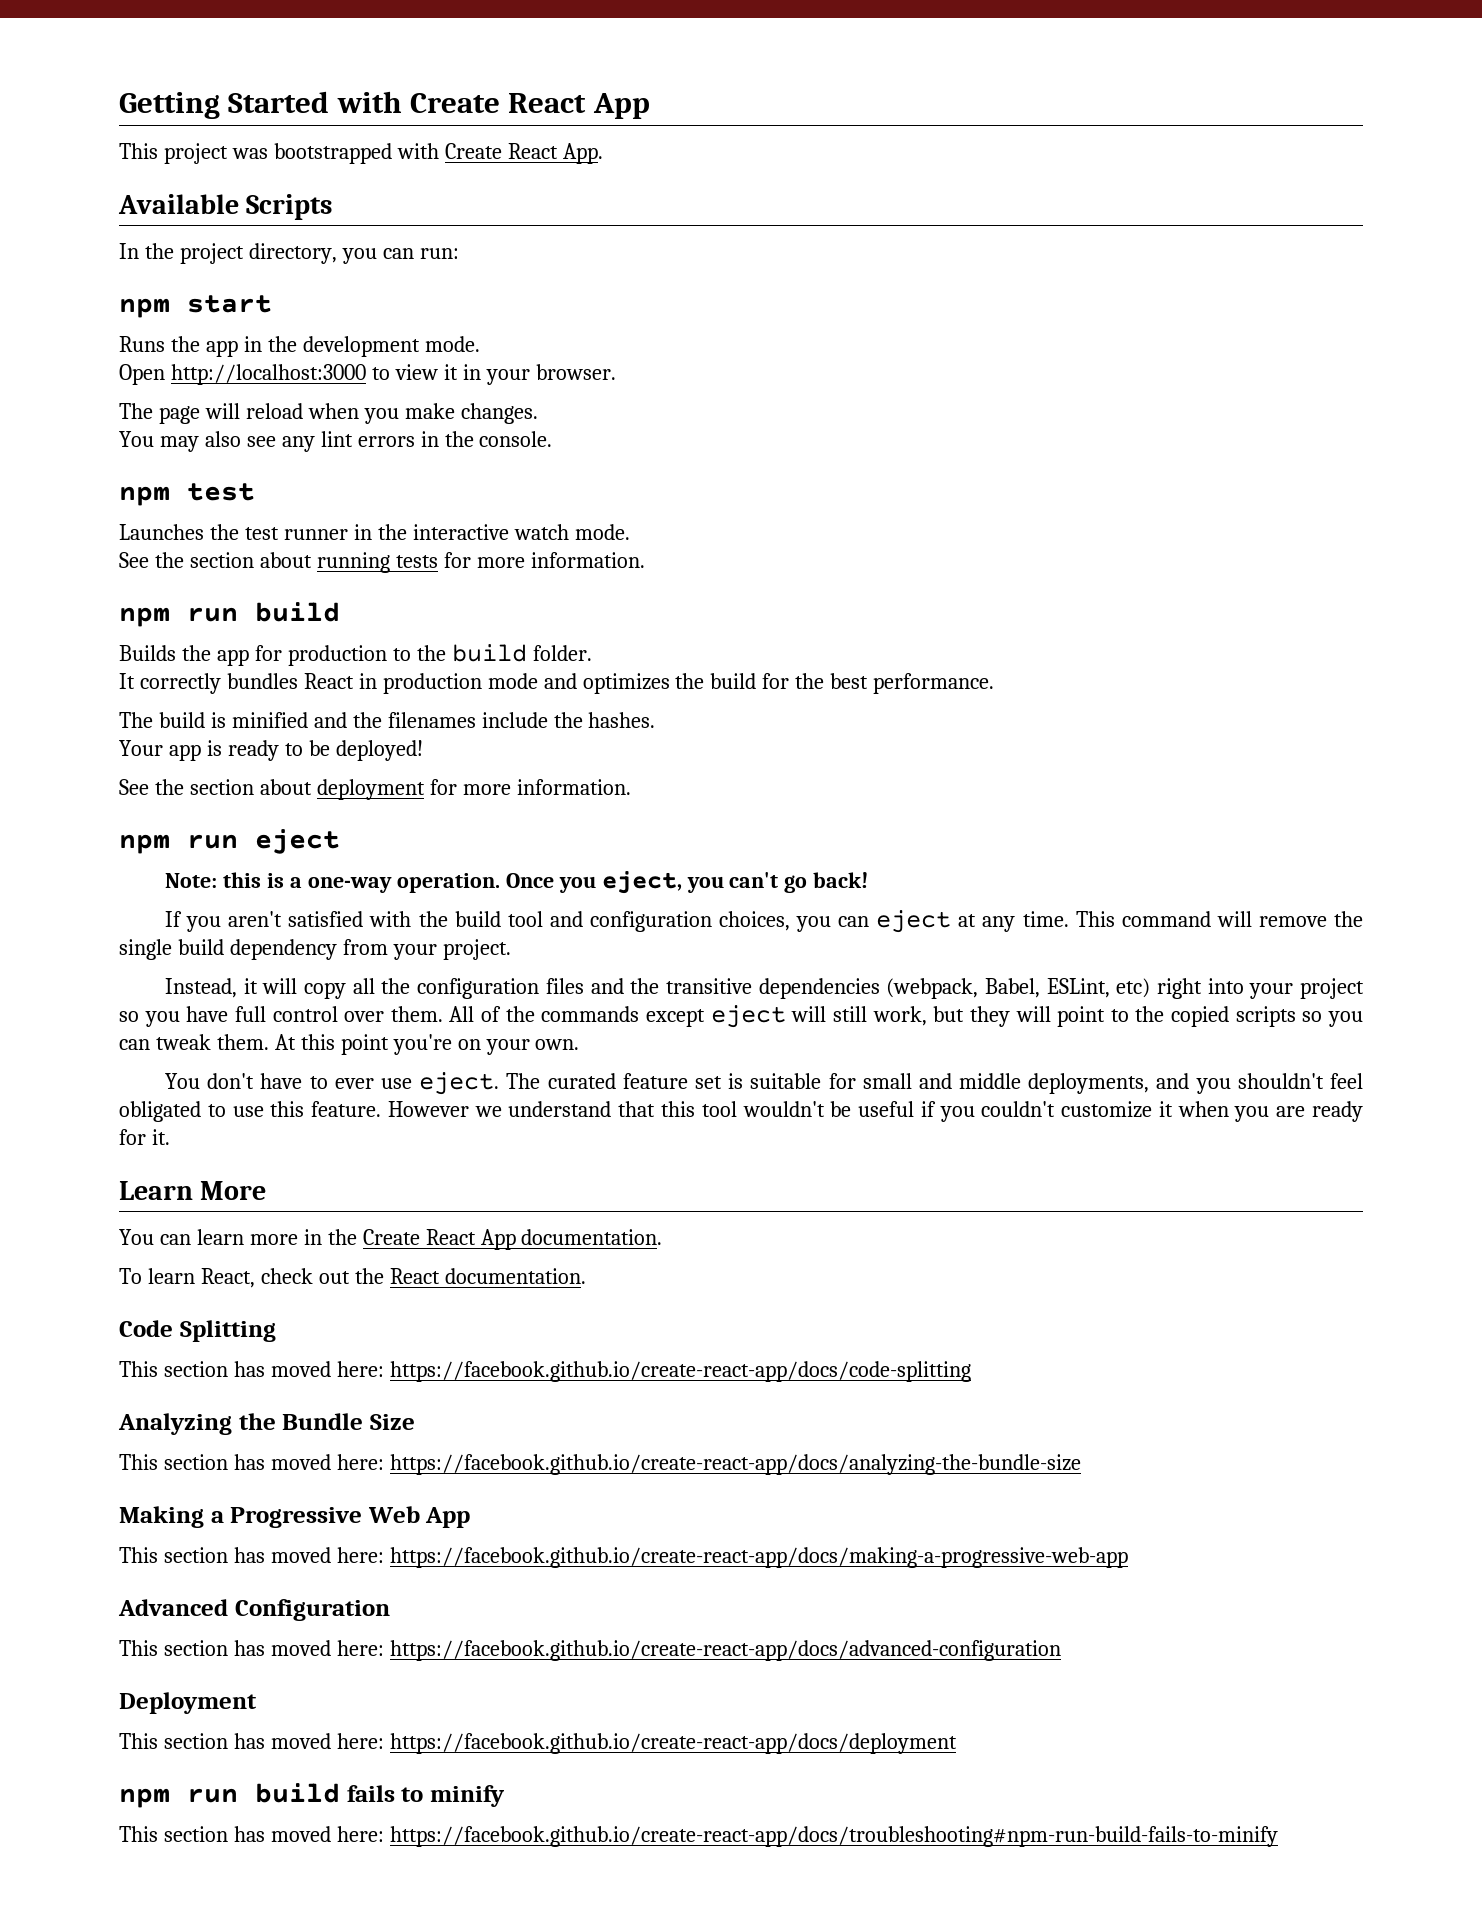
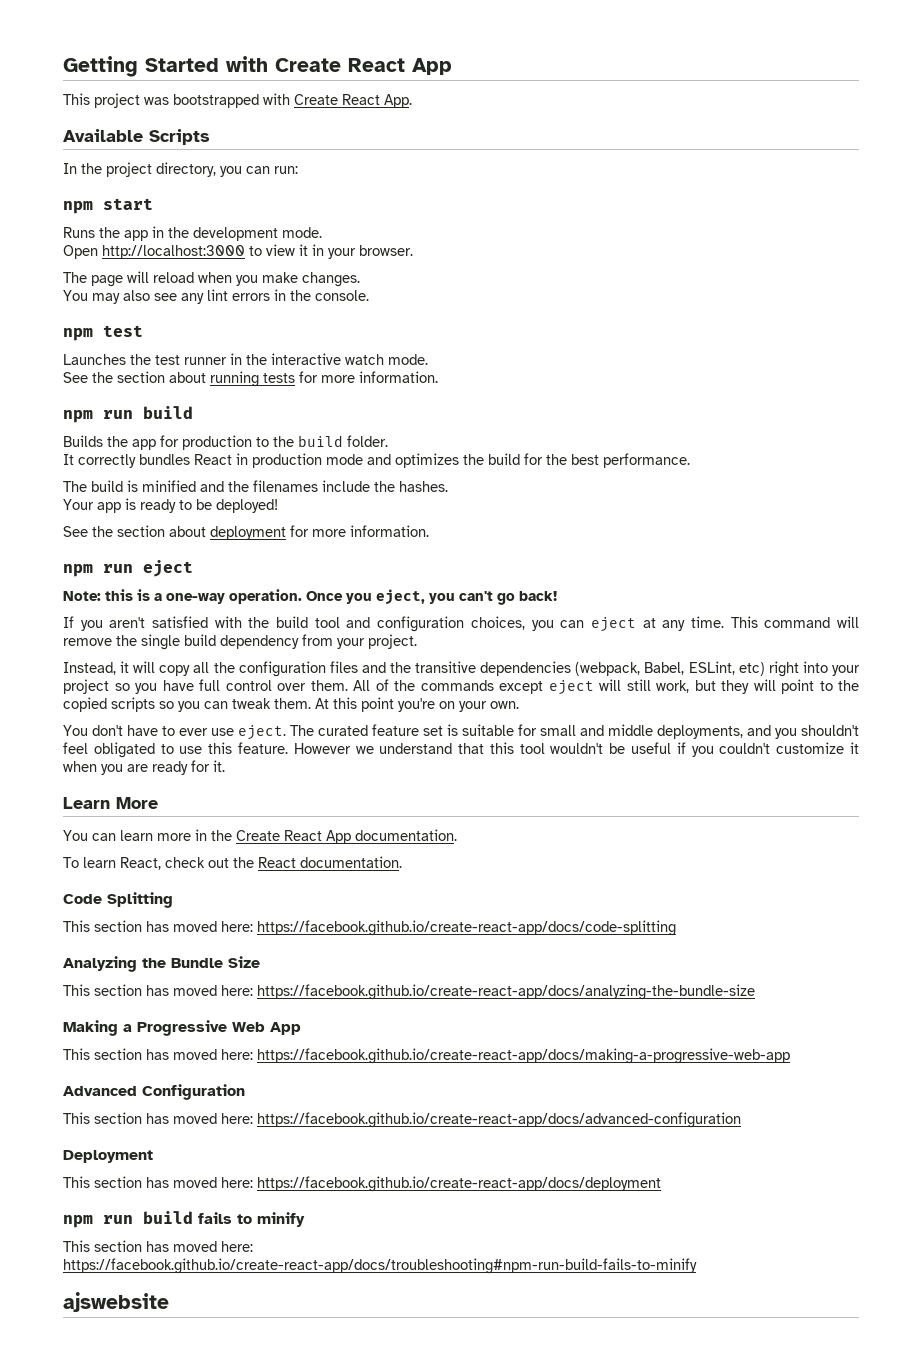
+ ajswebsite

